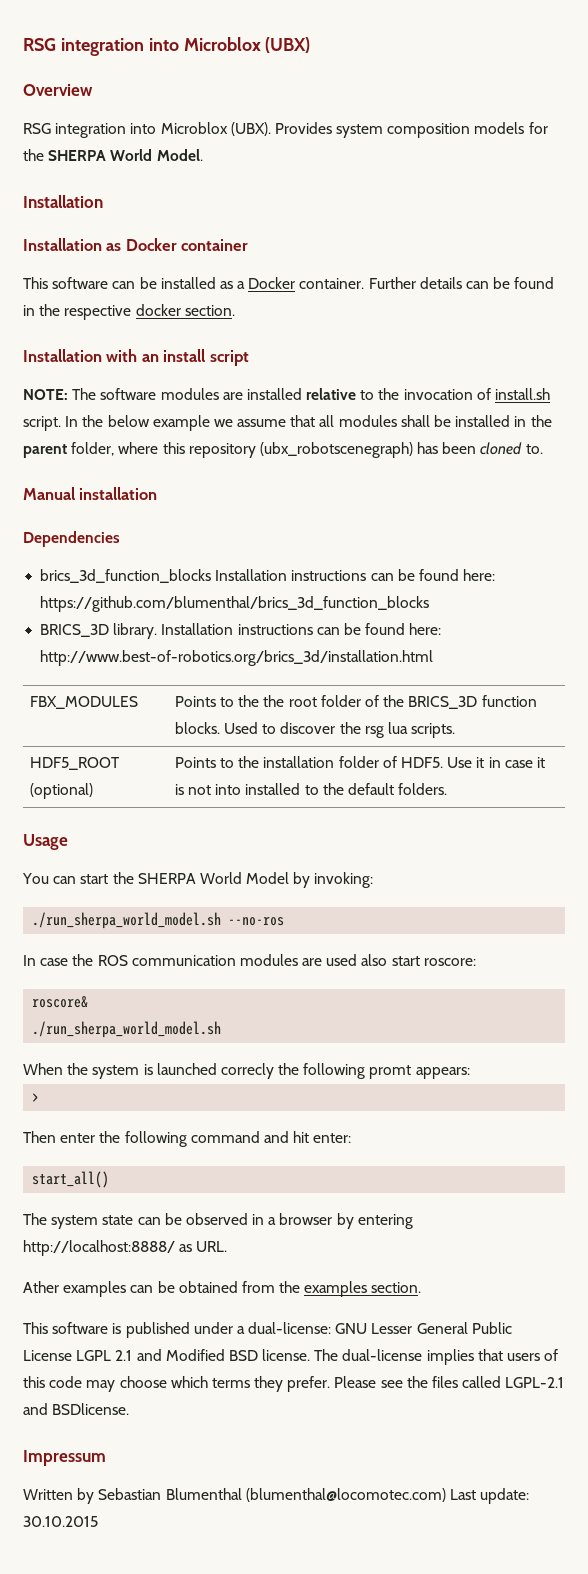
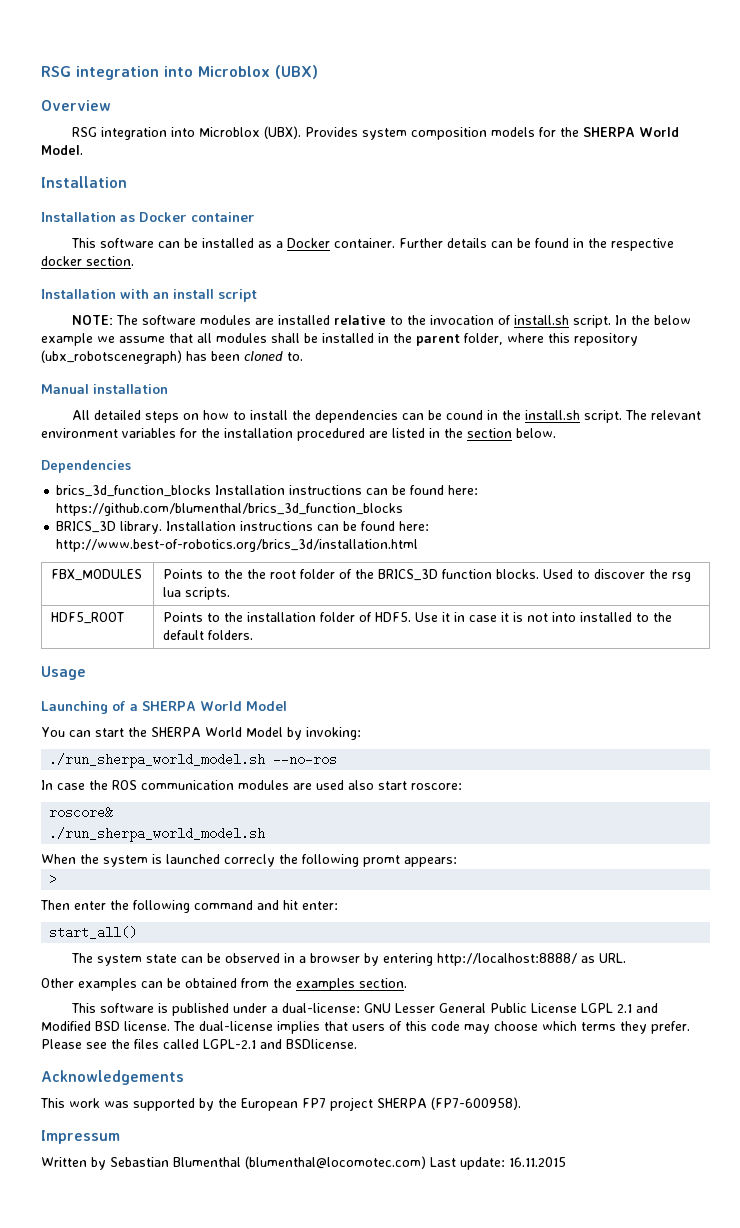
+ All detailed steps on how to install the dependencies can be cound in the install.sh script. The relevant environment variables for the installation procedured are listed in the section below.
- HDF5_ROOT (optional) | Points to the installation folder of HDF5. Use it in case it is not into installed to the default folders.
+ HDF5_ROOT | Points to the installation folder of HDF5. Use it in case it is not into installed to the default folders.
+ Launching of a SHERPA World Model
- Ather examples can be obtained from the examples section.
+ Other examples can be obtained from the examples section.
+ Acknowledgements
+ This work was supported by the European FP7 project SHERPA (FP7-600958).
- Written by Sebastian Blumenthal (blumenthal@locomotec.com) Last update: 30.10.2015
+ Written by Sebastian Blumenthal (blumenthal@locomotec.com) Last update: 16.11.2015

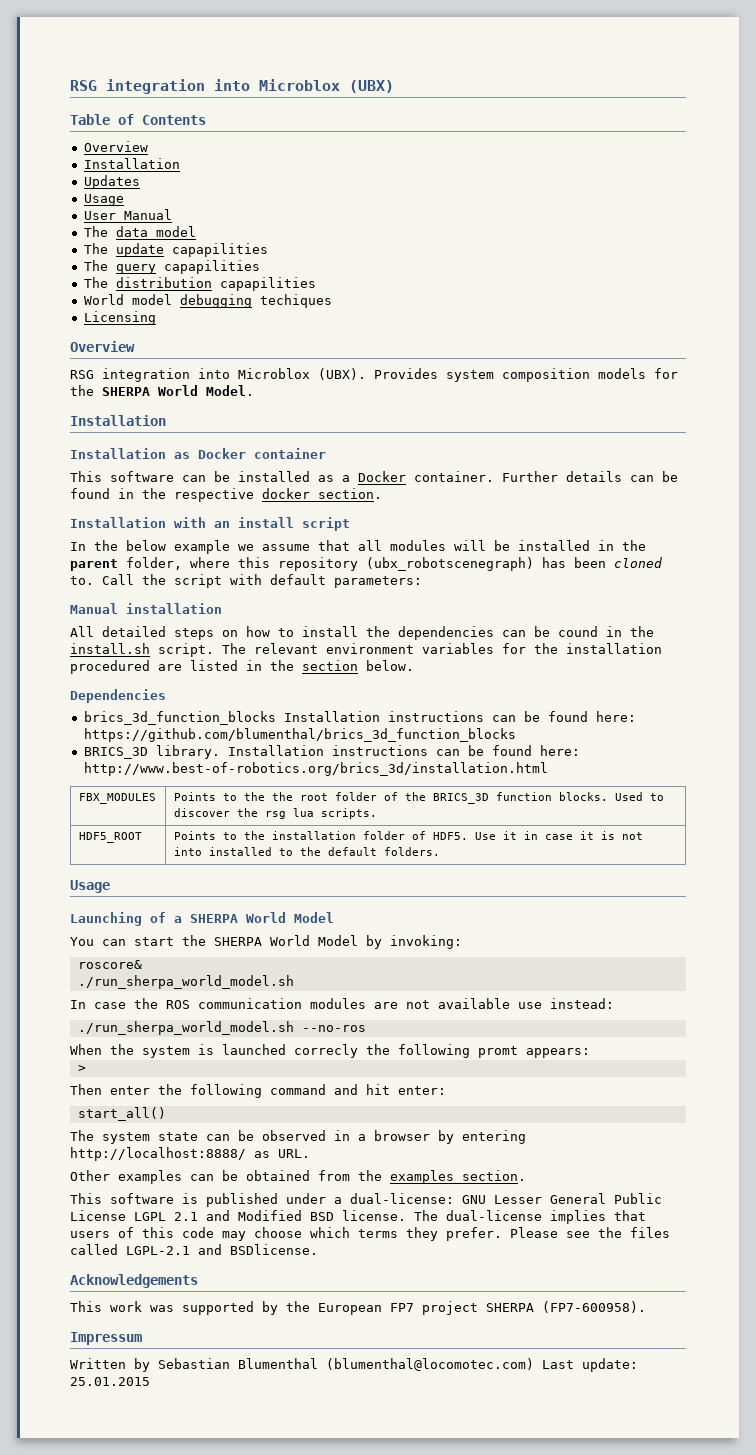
+ Table of Contents
+ Overview
+ Installation
+ Updates
+ Usage
+ User Manual
+ The data model
+ The update capapilities
+ The query capapilities
+ The distribution capapilities
+ World model debugging techiques
+ Licensing
- NOTE: The software modules are installed relative to the invocation of install.sh script. In the below example we assume that all modules shall be installed in the parent folder, where this repository (ubx_robotscenegraph) has been cloned to.
+ In the below example we assume that all modules will be installed in the parent folder, where this repository (ubx_robotscenegraph) has been cloned to. Call the script with default parameters:
- ./run_sherpa_world_model.sh --no-ros
+ roscore&
+ ./run_sherpa_world_model.sh
- In case the ROS communication modules are used also start roscore:
- roscore&
- ./run_sherpa_world_model.sh
+ In case the ROS communication modules are not available use instead:
+ ./run_sherpa_world_model.sh --no-ros
- Written by Sebastian Blumenthal (blumenthal@locomotec.com) Last update: 16.11.2015
+ Written by Sebastian Blumenthal (blumenthal@locomotec.com) Last update: 25.01.2015

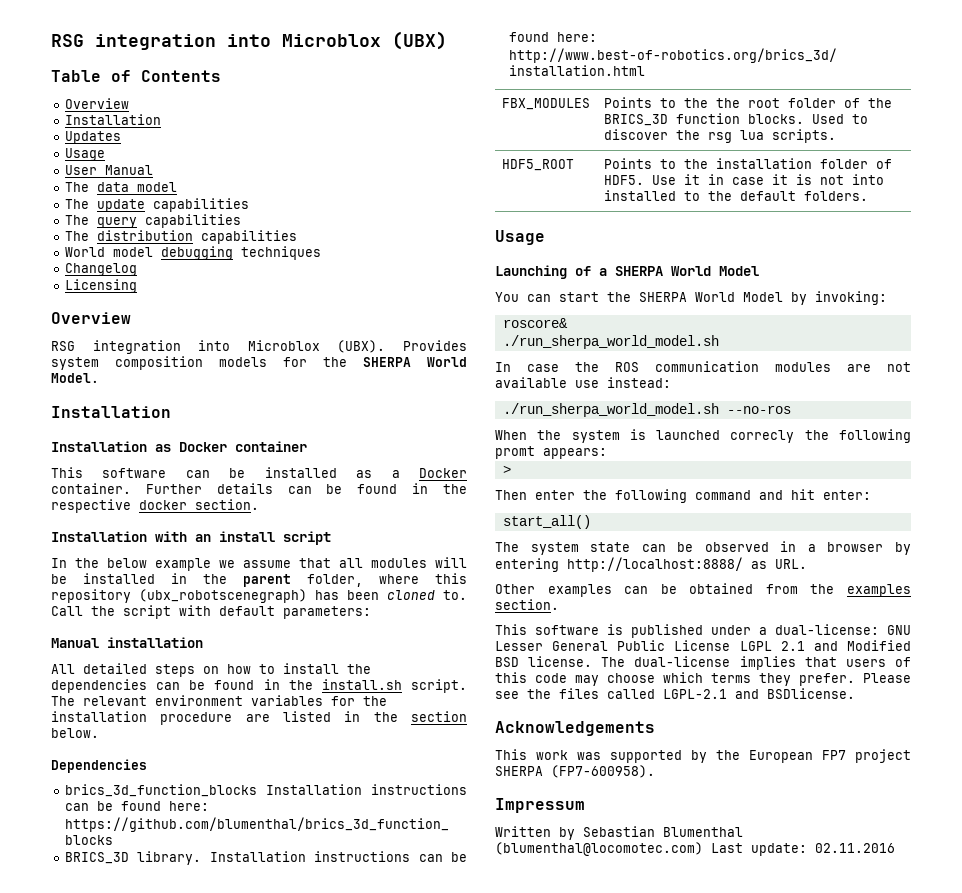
- The update capapilities
+ The update capabilities
- The query capapilities
+ The query capabilities
- The distribution capapilities
+ The distribution capabilities
- World model debugging techiques
+ World model debugging techniques
+ Changelog
- All detailed steps on how to install the dependencies can be cound in the install.sh script.
+ All detailed steps on how to install the dependencies can be found in the install.sh script.
- The relevant environment variables for the installation procedured are listed in the section below.
+ The relevant environment variables for the installation procedure are listed in the section below.
- Written by Sebastian Blumenthal (blumenthal@locomotec.com) Last update: 25.01.2015
+ Written by Sebastian Blumenthal (blumenthal@locomotec.com) Last update: 02.11.2016

